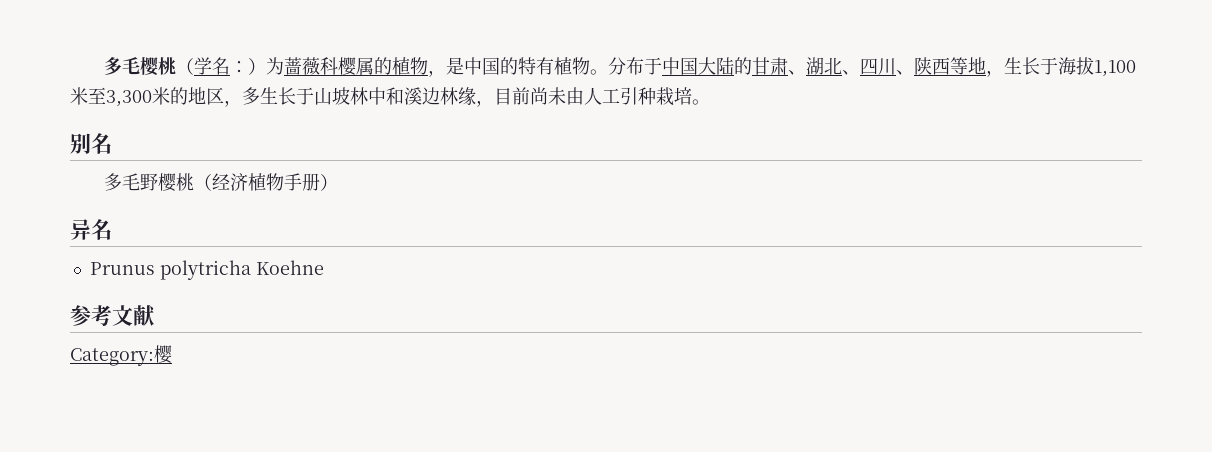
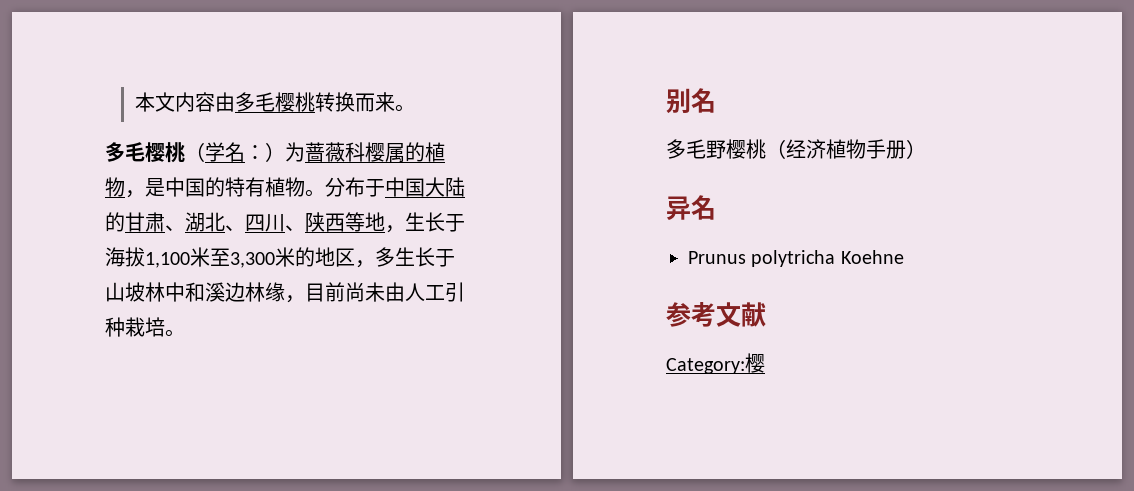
+ 本文内容由多毛樱桃转换而来。

